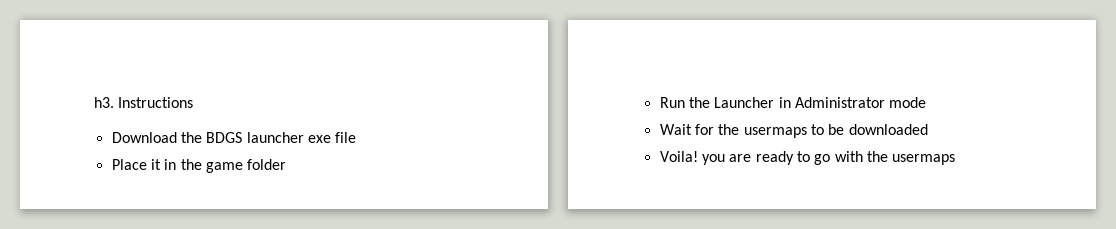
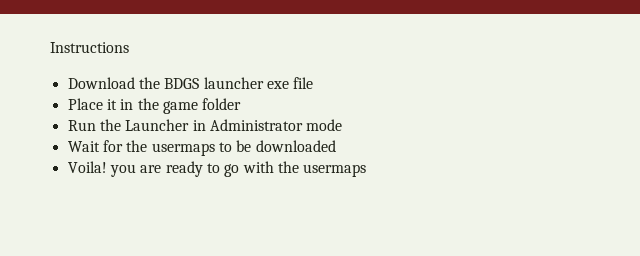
- h3.

